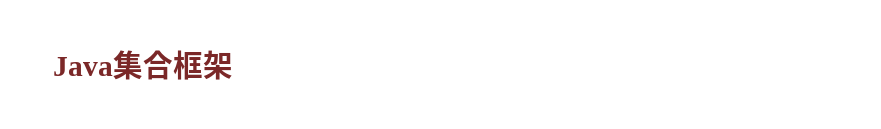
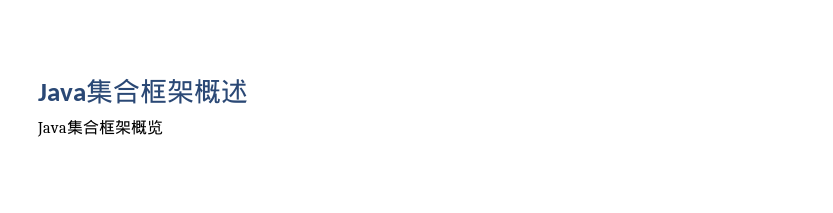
- Java集合框架
+ Java集合框架概述
+ Java集合框架概览

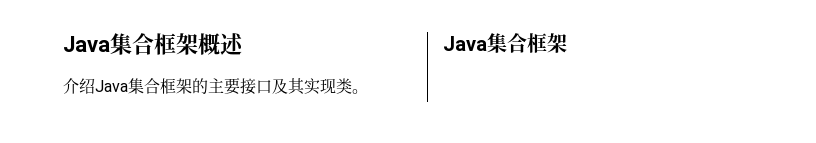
- Java集合框架概览
+ 介绍Java集合框架的主要接口及其实现类。
+ Java集合框架

